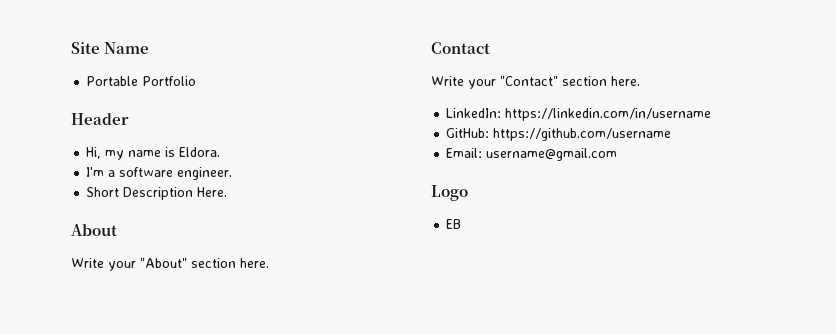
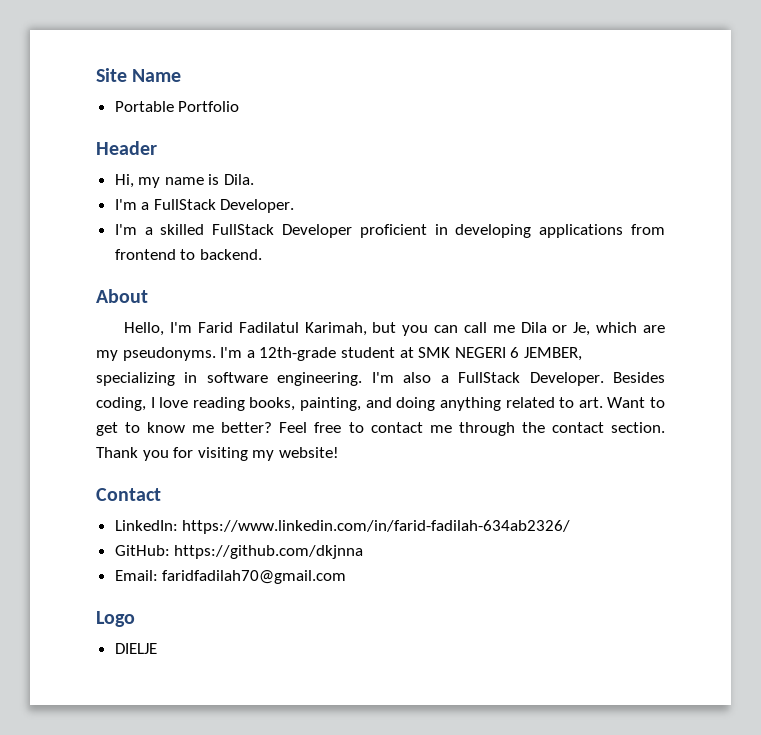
- Hi, my name is Eldora.
- I'm a software engineer.
- Short Description Here.
+ Hi, my name is Dila.
+ I'm a FullStack Developer.
+ I'm a skilled FullStack Developer proficient in developing applications from frontend to backend.
  About
- Write your "About" section here.
+ Hello, I'm Farid Fadilatul Karimah, but you can call me Dila or Je, which are my pseudonyms. I'm a 12th-grade student at SMK NEGERI 6 JEMBER, specializing in software engineering. I'm also a FullStack Developer. Besides coding, I love reading books, painting, and doing anything related to art. Want to get to know me better? Feel free to contact me through the contact section. Thank you for visiting my website!
  Contact
- Write your "Contact" section here.
- LinkedIn: https://linkedin.com/in/username
+ LinkedIn: https://www.linkedin.com/in/farid-fadilah-634ab2326/
- GitHub: https://github.com/username
+ GitHub: https://github.com/dkjnna
- Email: username@gmail.com
+ Email: faridfadilah70@gmail.com
- EB
+ DIELJE

